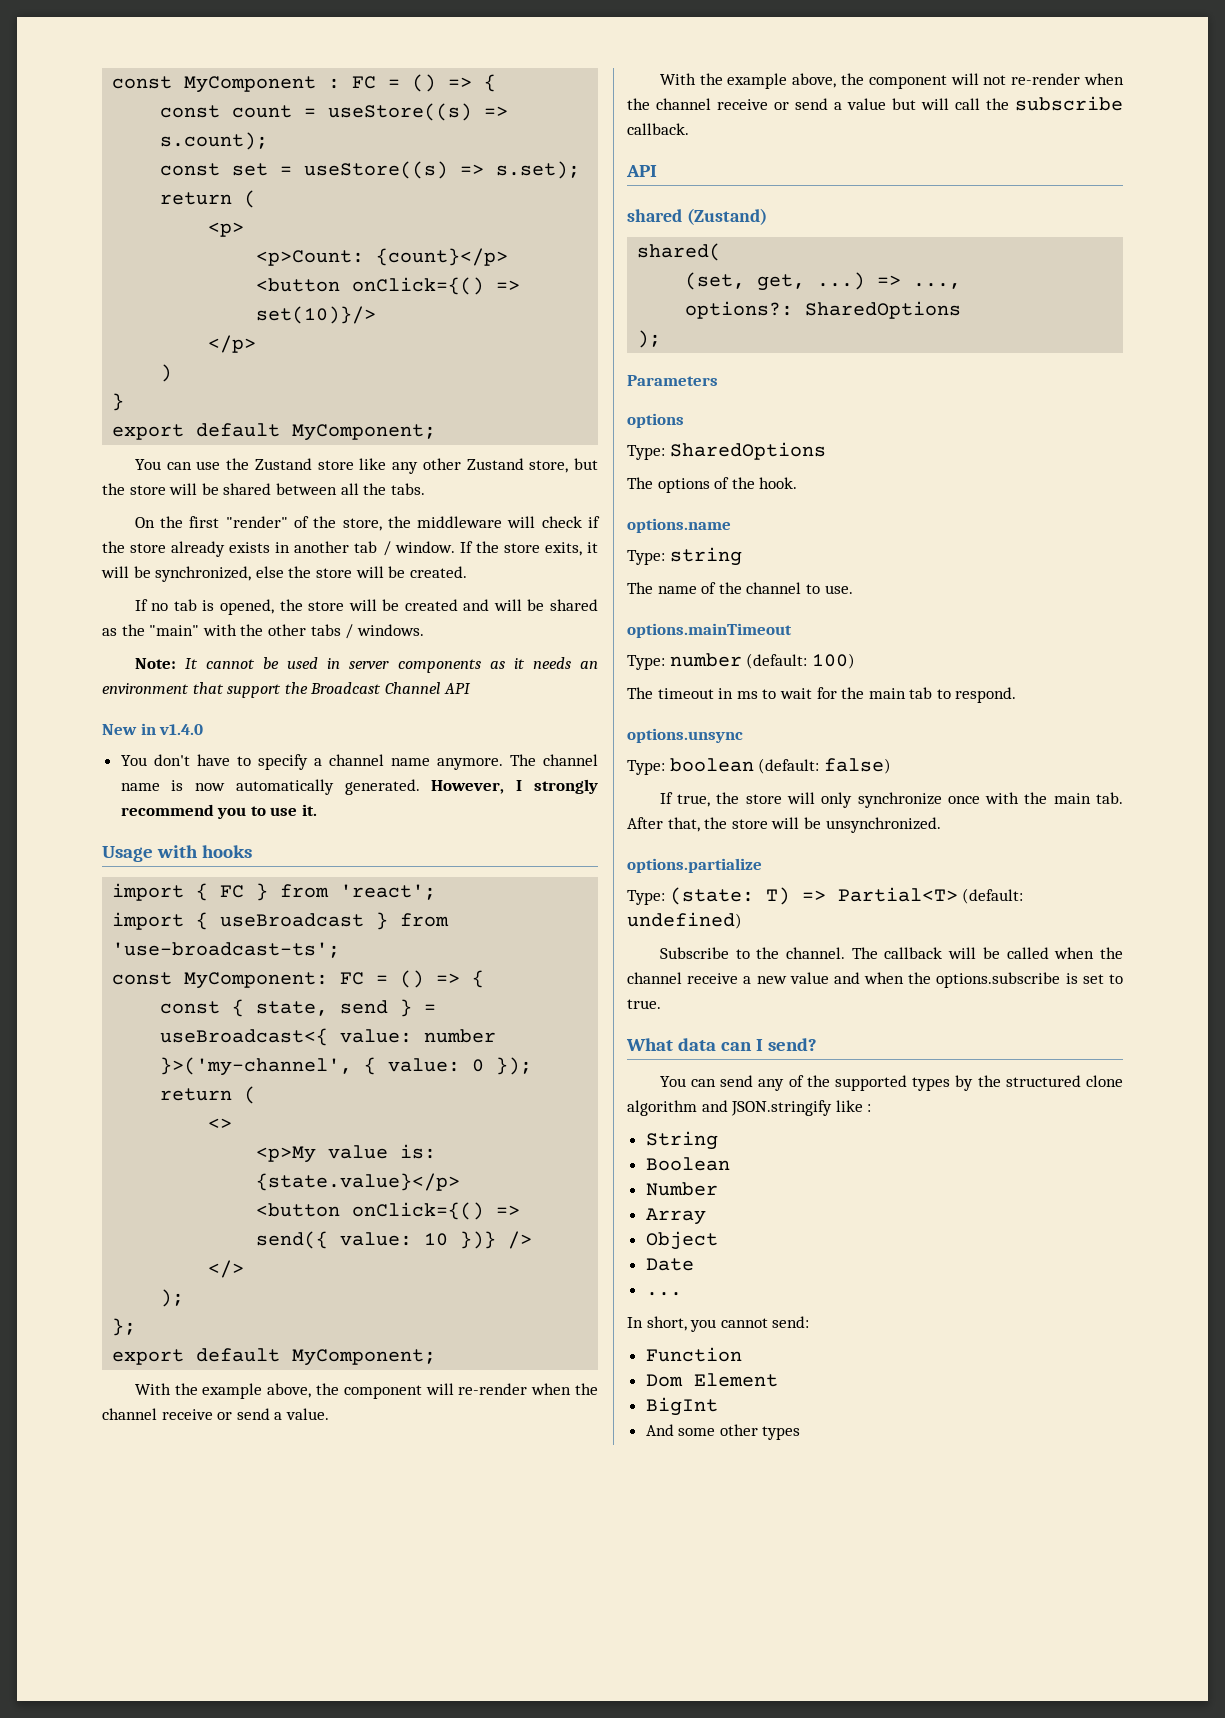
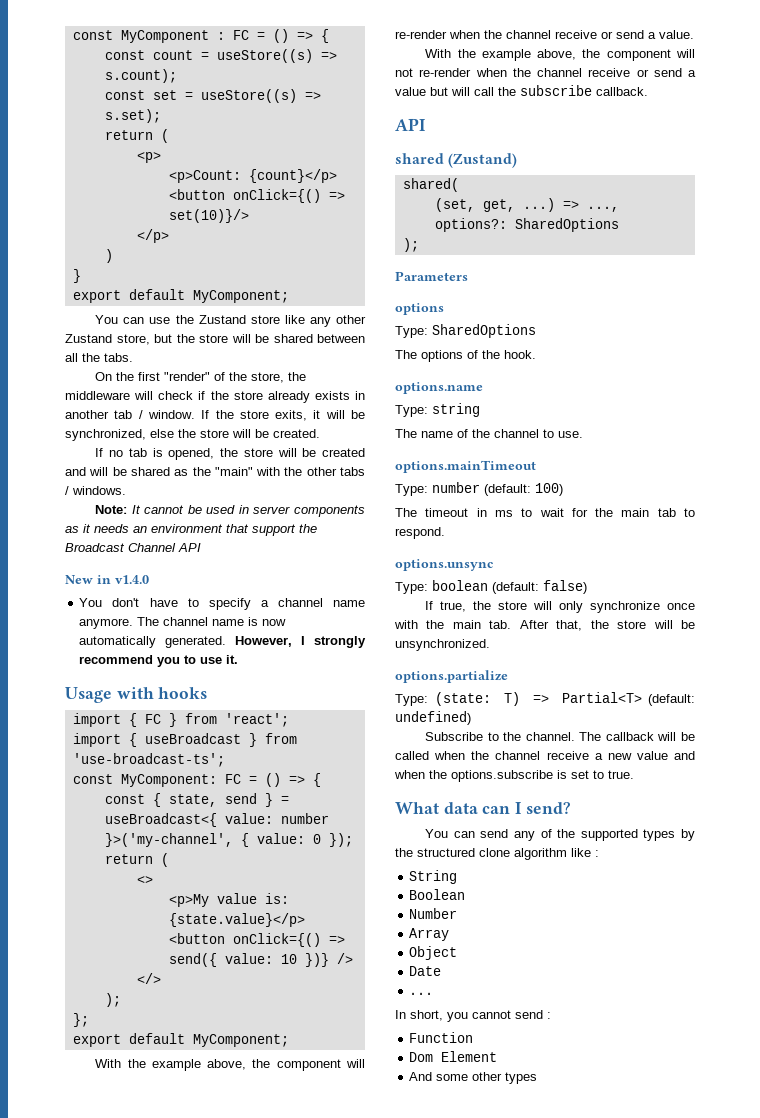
- You can send any of the supported types by the structured clone algorithm and JSON.stringify like :
+ You can send any of the supported types by the structured clone algorithm like :
- In short, you cannot send:
+ In short, you cannot send :
- BigInt

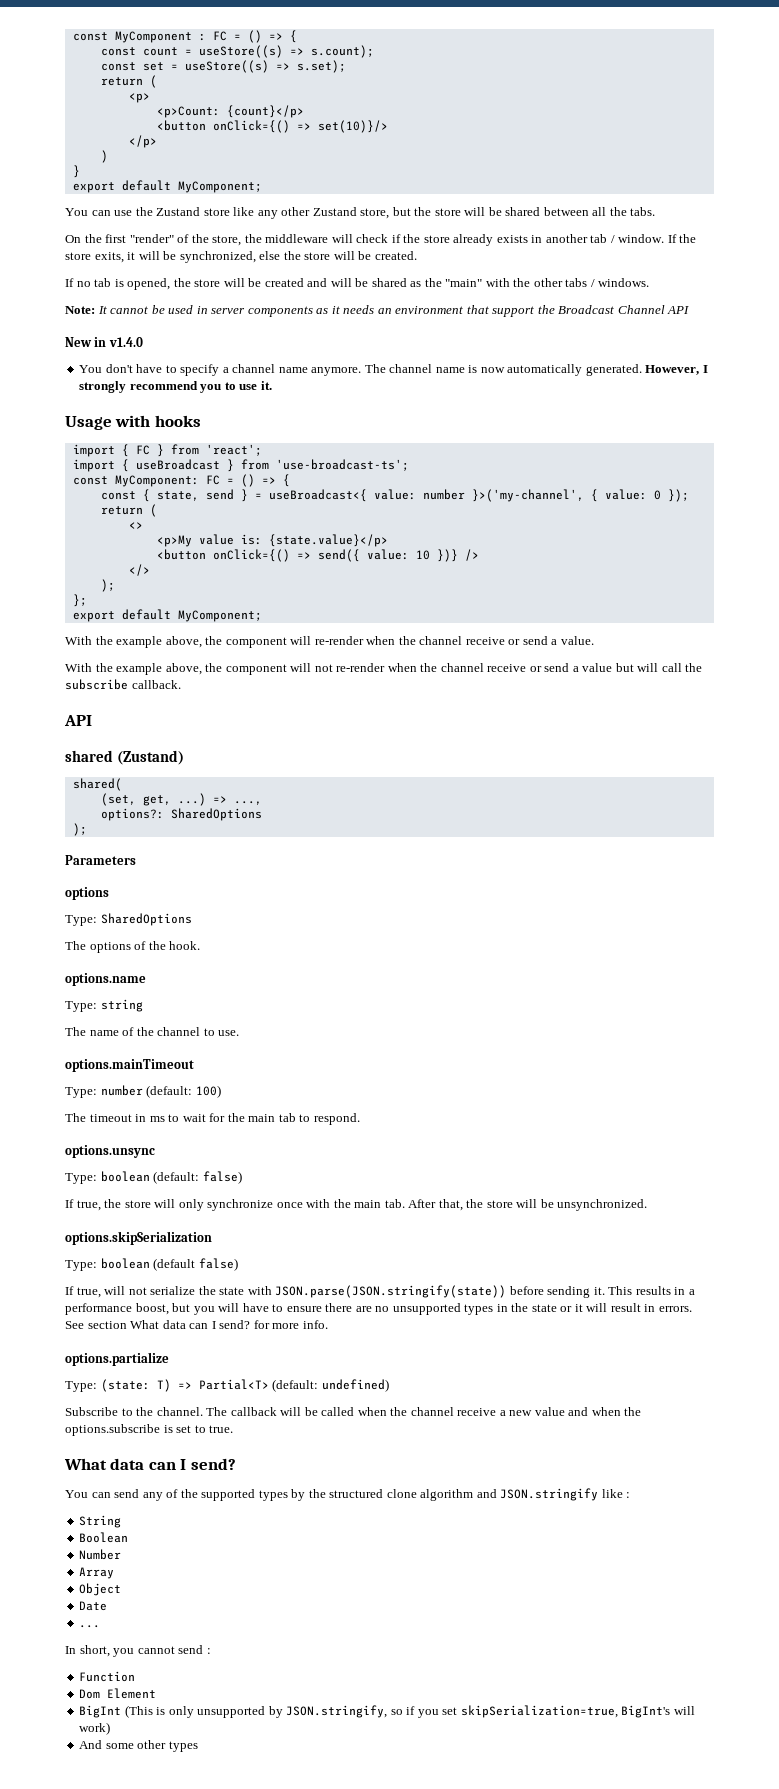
+ options.skipSerialization
+ Type: boolean (default false)
+ If true, will not serialize the state with JSON.parse(JSON.stringify(state)) before sending it. This results in a performance boost, but you will have to ensure there are no unsupported types in the state or it will result in errors. See section What data can I send? for more info.
- You can send any of the supported types by the structured clone algorithm like :
+ You can send any of the supported types by the structured clone algorithm and JSON.stringify like :
+ BigInt (This is only unsupported by JSON.stringify, so if you set skipSerialization=true, BigInt's will work)

